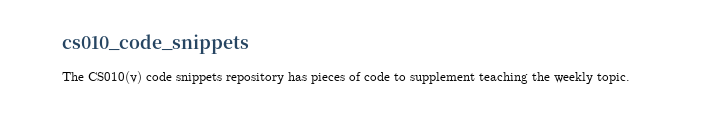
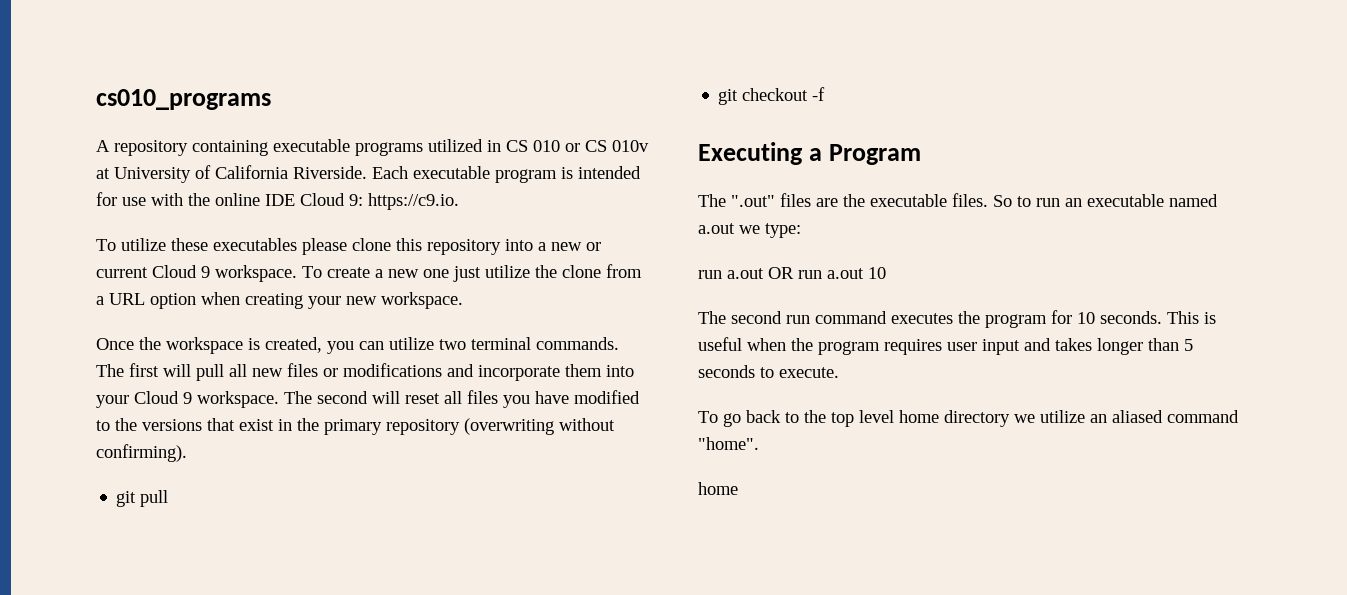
- cs010_code_snippets
- The CS010(v) code snippets repository has pieces of code to supplement teaching the weekly topic.
+ cs010_programs
+ A repository containing executable programs utilized in CS 010 or CS 010v at University of California Riverside. Each executable program is intended for use with the online IDE Cloud 9: https://c9.io.
+ To utilize these executables please clone this repository into a new or current Cloud 9 workspace. To create a new one just utilize the clone from a URL option when creating your new workspace.
+ Once the workspace is created, you can utilize two terminal commands. The first will pull all new files or modifications and incorporate them into your Cloud 9 workspace. The second will reset all files you have modified to the versions that exist in the primary repository (overwriting without confirming).
+ git pull
+ git checkout -f
+ Executing a Program
+ The ".out" files are the executable files. So to run an executable named a.out we type:
+ run a.out OR run a.out 10
+ The second run command executes the program for 10 seconds. This is useful when the program requires user input and takes longer than 5 seconds to execute.
+ To go back to the top level home directory we utilize an aliased command "home".
+ home

